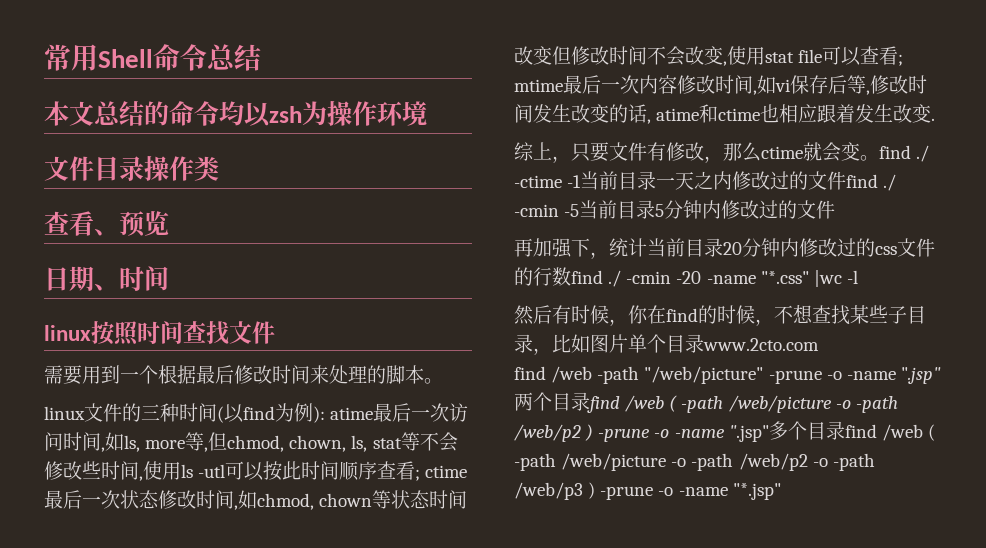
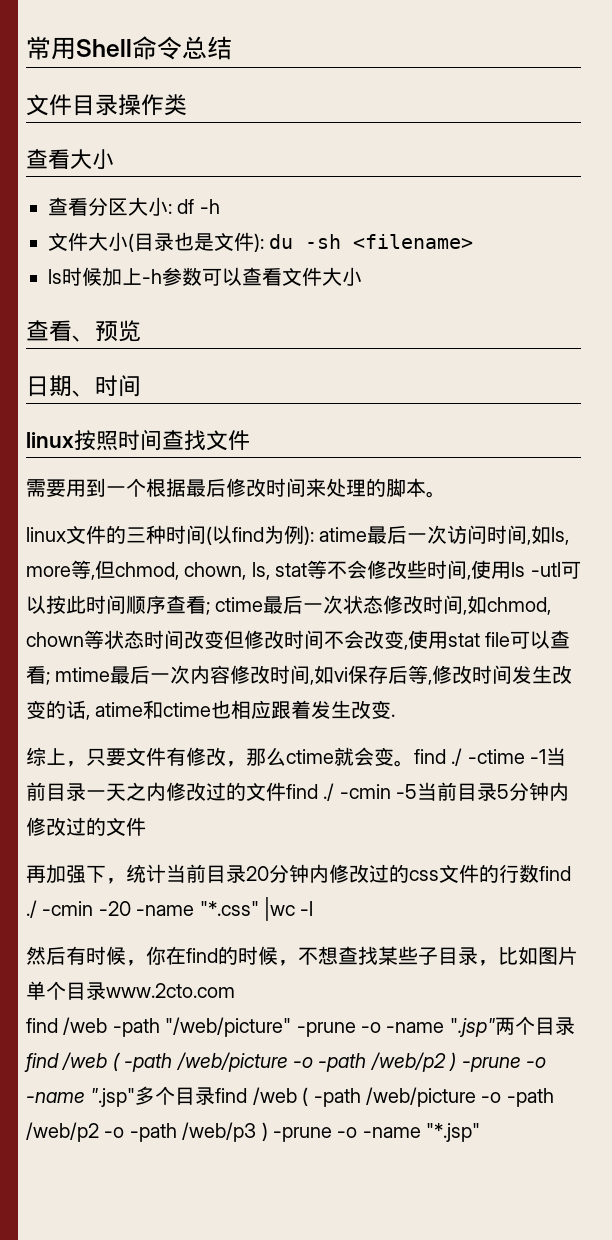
- 本文总结的命令均以zsh为操作环境
  文件目录操作类
+ 查看大小
+ 查看分区大小: df -h
+ 文件大小(目录也是文件): du -sh <filename>
+ ls时候加上-h参数可以查看文件大小

